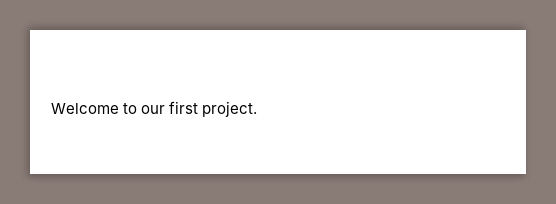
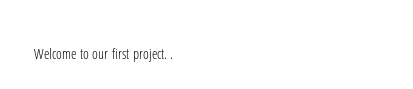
- Welcome to our first project.
+ Welcome to our first project. .

